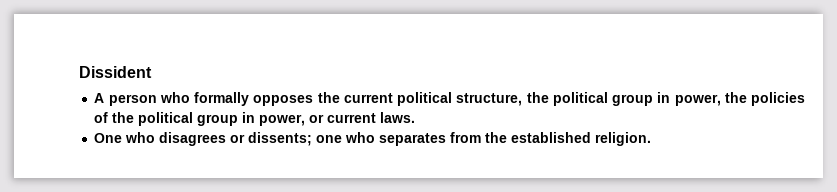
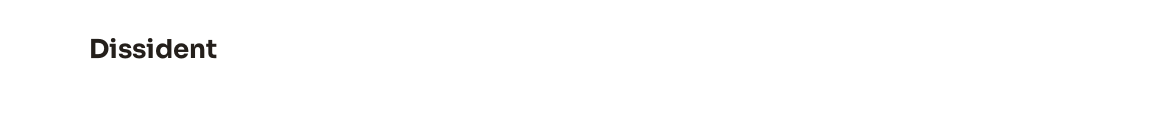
- A person who formally opposes the current political structure, the political group in power, the policies of the political group in power, or current laws.
- One who disagrees or dissents; one who separates from the established religion.

